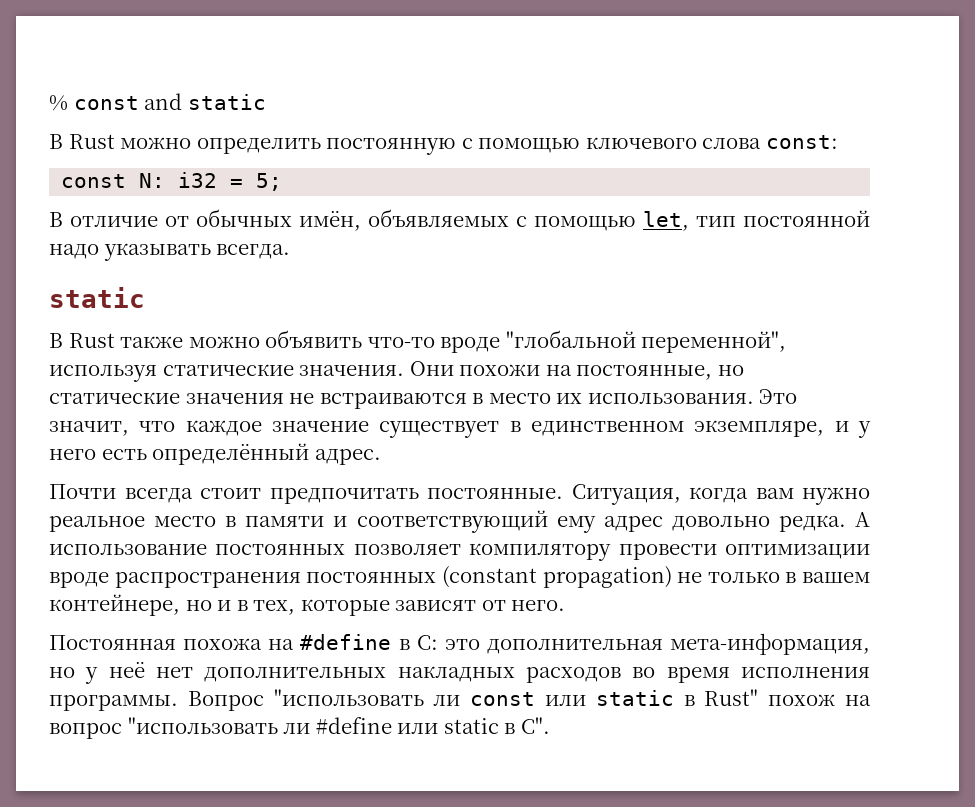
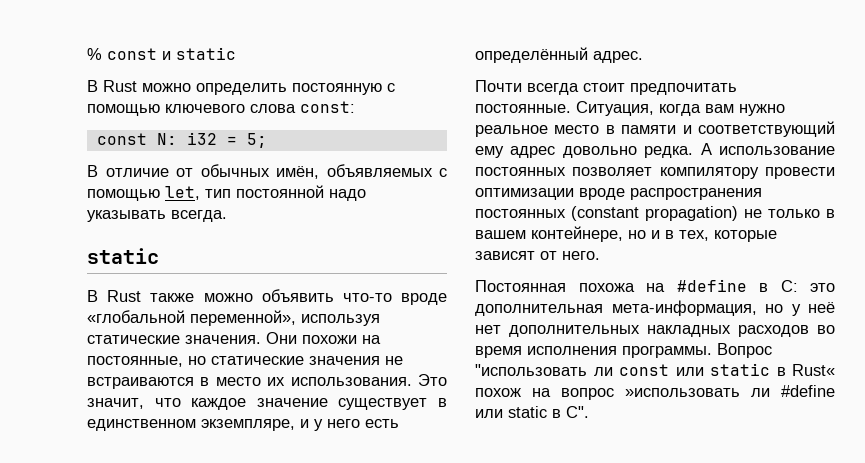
- % const and static
+ % const и static
- В Rust также можно объявить что-то вроде "глобальной переменной", используя статические значения.
+ В Rust также можно объявить что-то вроде «глобальной переменной», используя статические значения.
- Вопрос "использовать ли const или static в Rust" похож на вопрос "использовать ли #define или static в C".
+ Вопрос "использовать ли const или static в Rust« похож на вопрос »использовать ли #define или static в C".

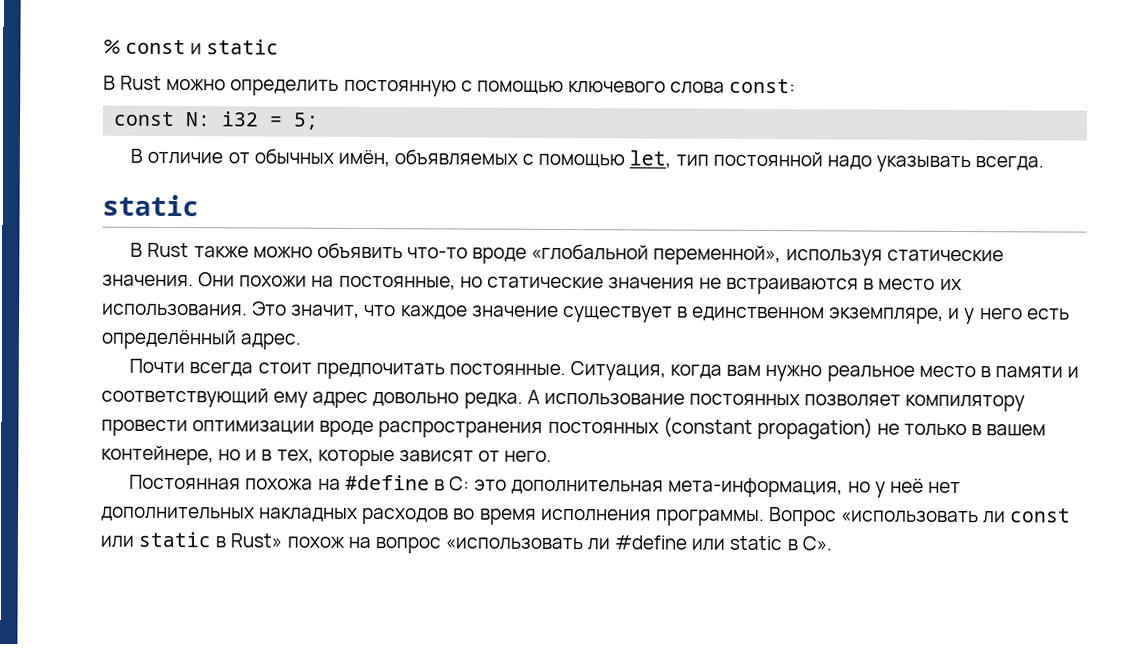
- Вопрос "использовать ли const или static в Rust« похож на вопрос »использовать ли #define или static в C".
+ Вопрос «использовать ли const или static в Rust» похож на вопрос «использовать ли #define или static в C».

